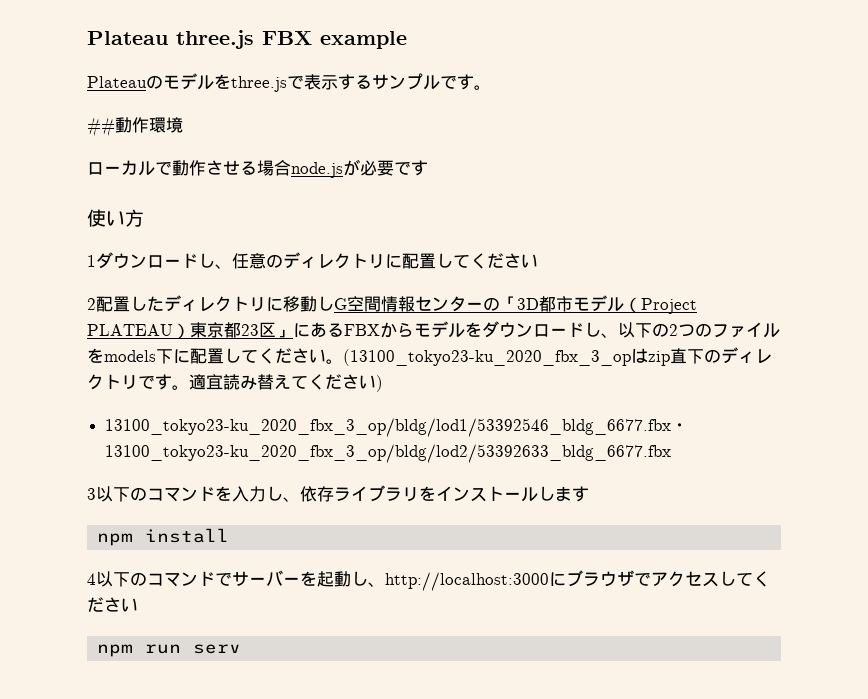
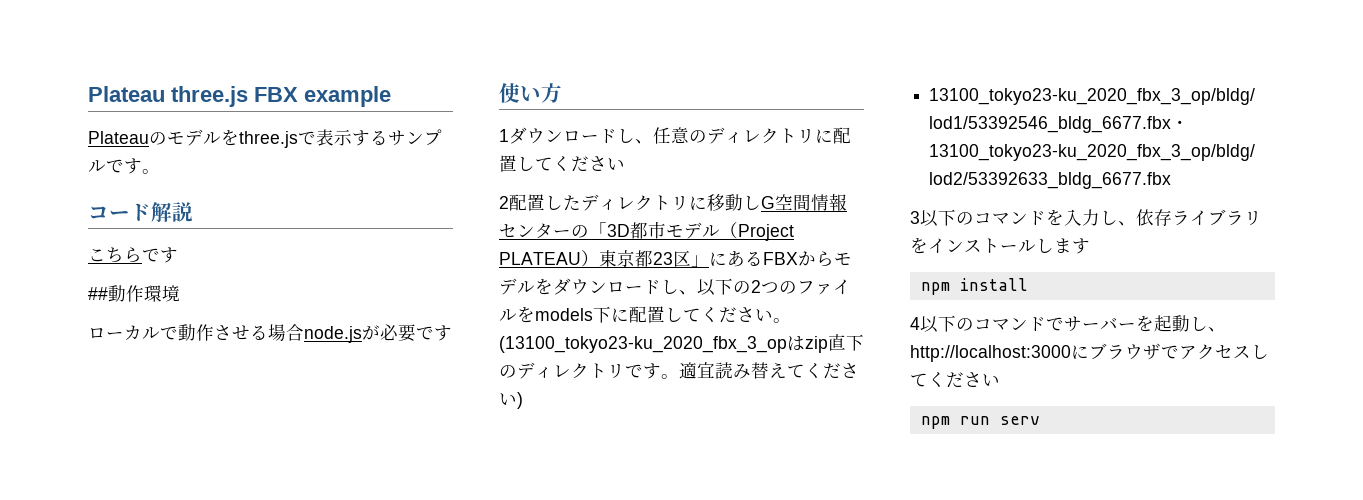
+ コード解説
+ こちらです

